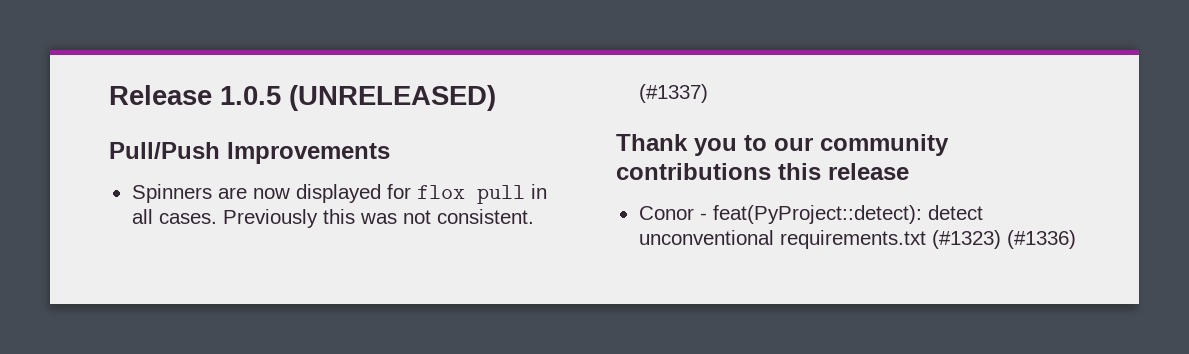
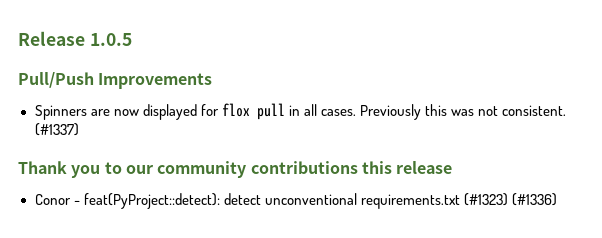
- Release 1.0.5 (UNRELEASED)
+ Release 1.0.5

